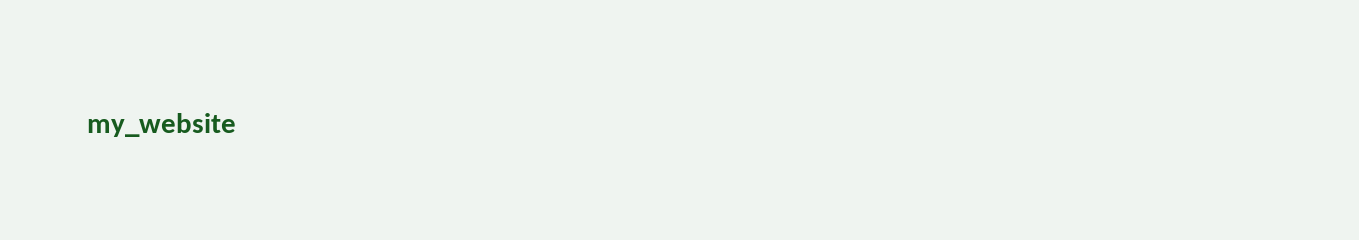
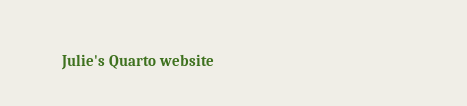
- my_website
+ Julie's Quarto website

